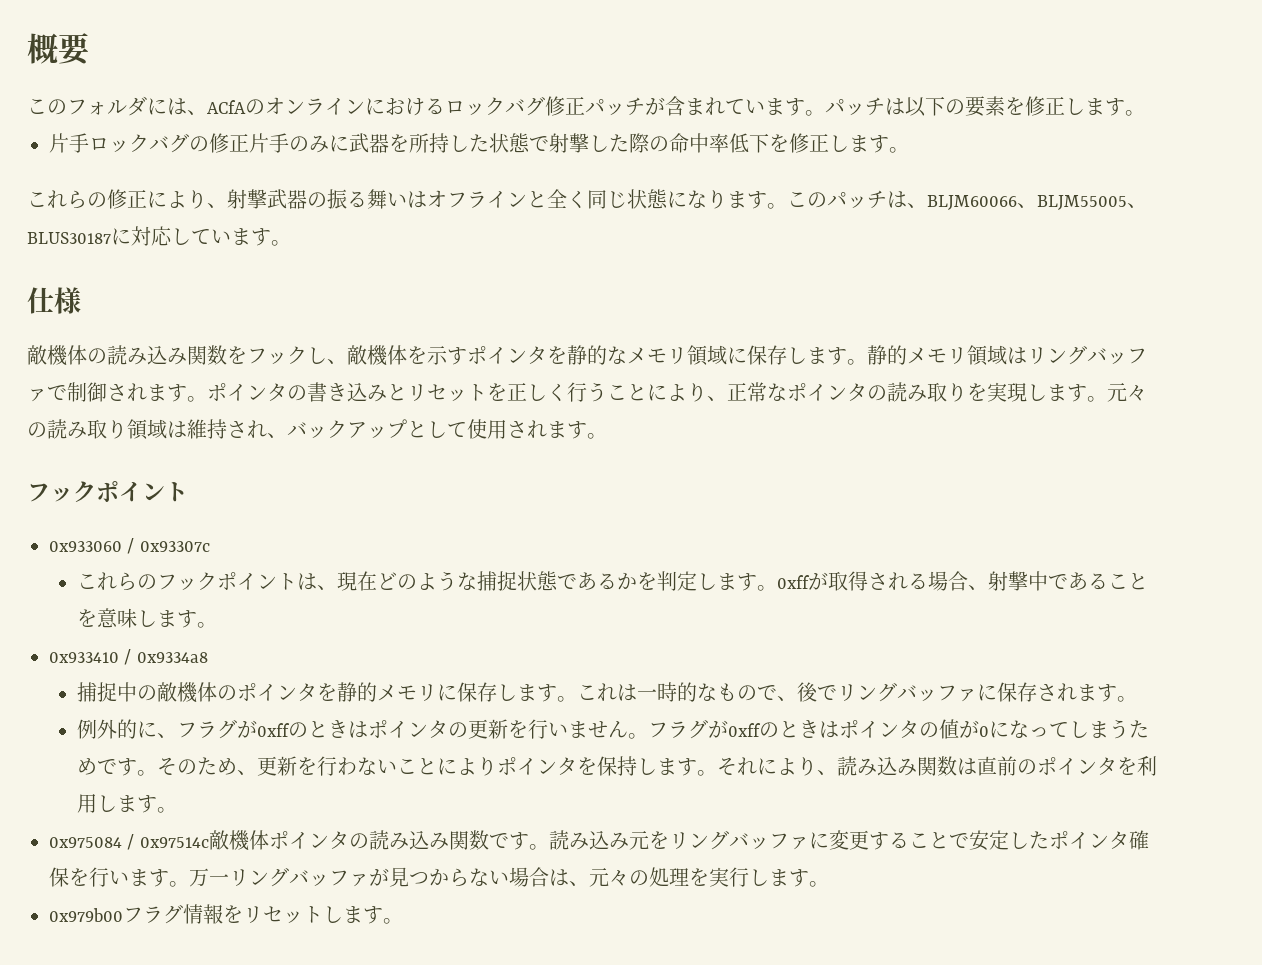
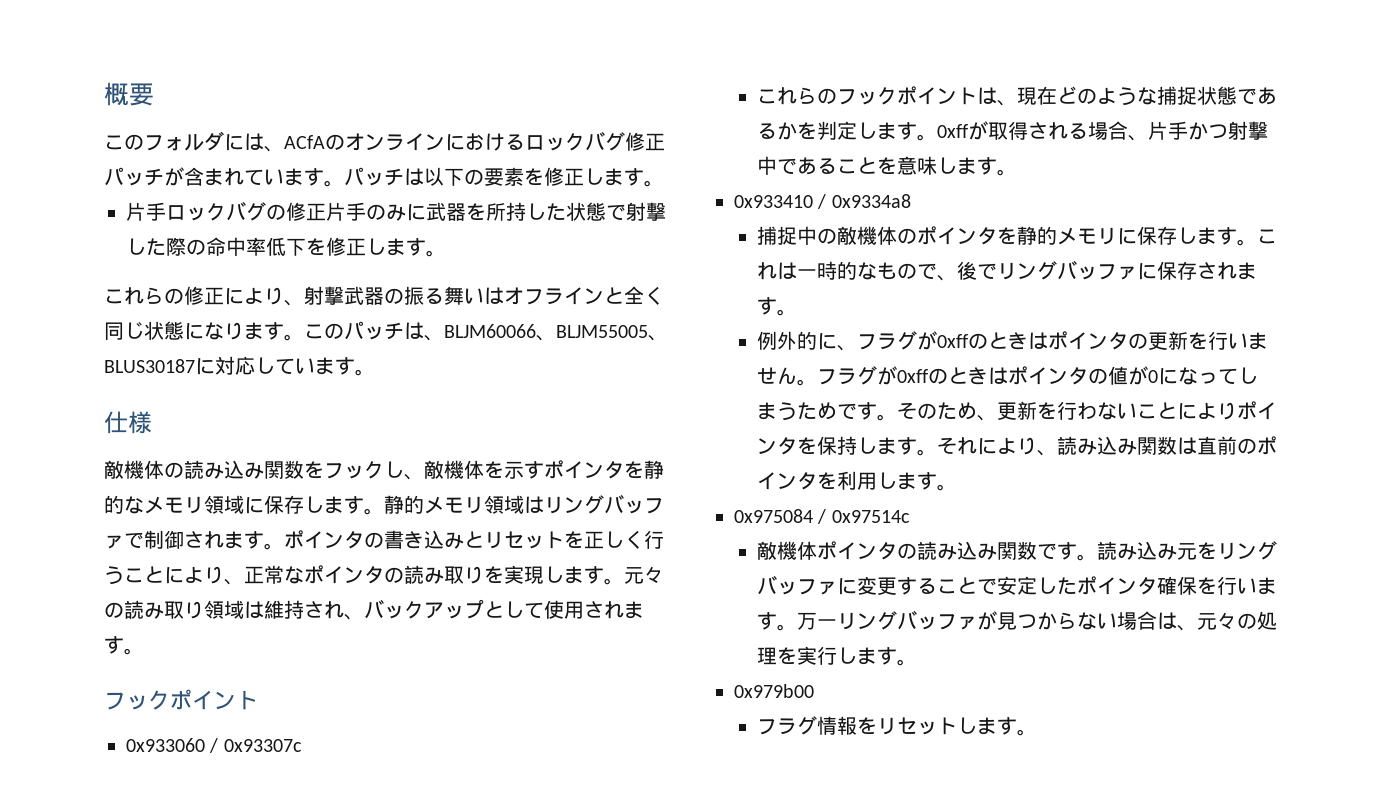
- 0xffが取得される場合、射撃中であることを意味します。
+ 0xffが取得される場合、片手かつ射撃中であることを意味します。
- 0x975084 / 0x97514c敵機体ポインタの読み込み関数です。
+ 0x975084 / 0x97514c
+ 敵機体ポインタの読み込み関数です。
- 0x979b00フラグ情報をリセットします。
+ 0x979b00
+ フラグ情報をリセットします。

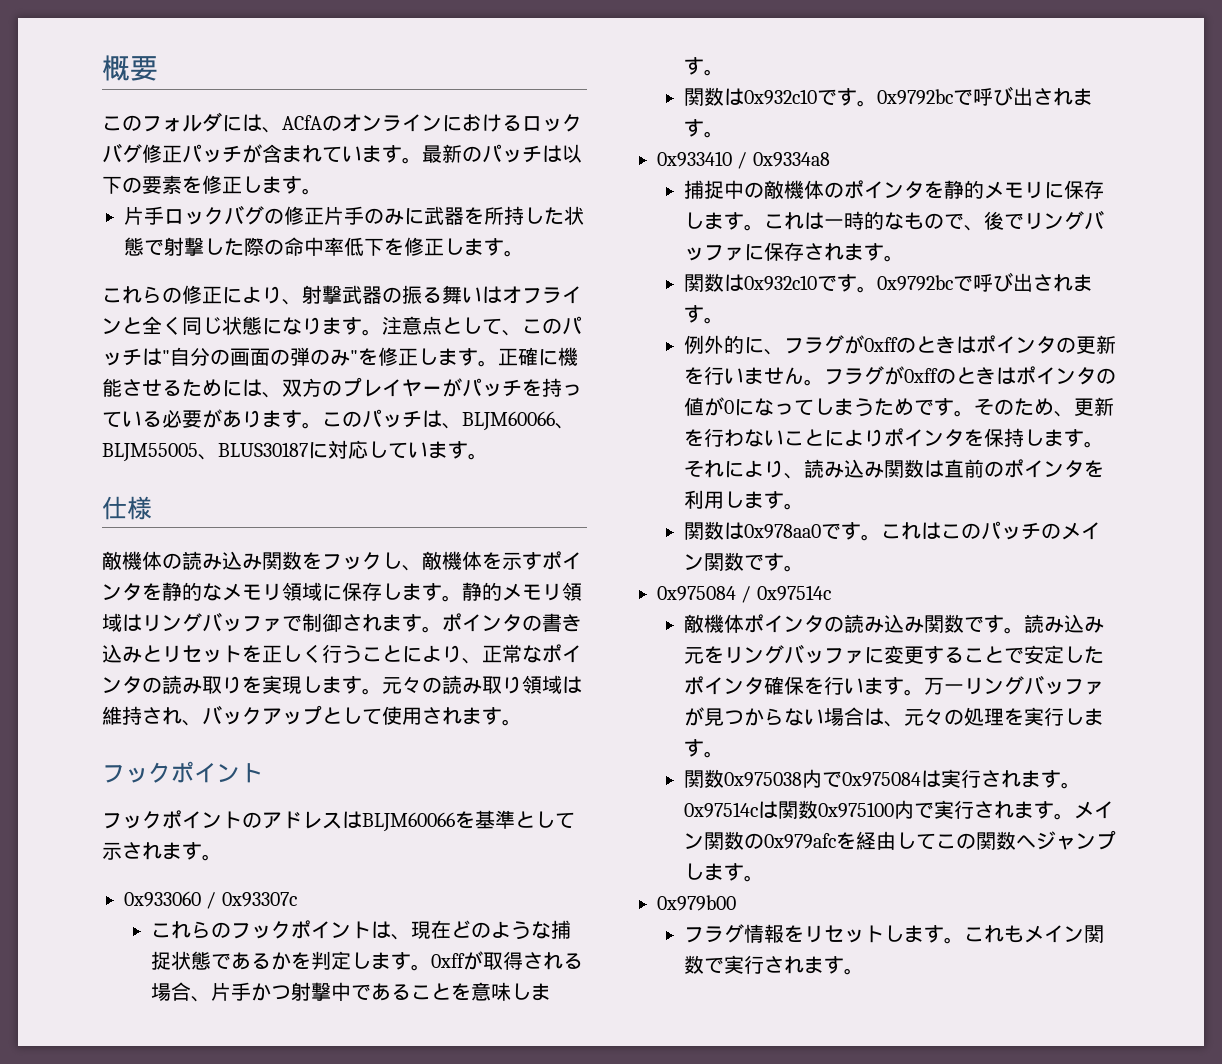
- パッチは以下の要素を修正します。
+ 最新のパッチは以下の要素を修正します。
+ 注意点として、このパッチは"自分の画面の弾のみ"を修正します。正確に機能させるためには、双方のプレイヤーがパッチを持っている必要があります。
+ フックポイントのアドレスはBLJM60066を基準として示されます。
  0xffが取得される場合、片手かつ射撃中であることを意味します。
+ 関数は0x932c10です。0x9792bcで呼び出されます。
  これは一時的なもので、後でリングバッファに保存されます。
+ 関数は0x932c10です。0x9792bcで呼び出されます。
+ 関数は0x978aa0です。これはこのパッチのメイン関数です。
+ 関数0x975038内で0x975084は実行されます。0x97514cは関数0x975100内で実行されます。メイン関数の0x979afcを経由してこの関数へジャンプします。
+ これもメイン関数で実行されます。

